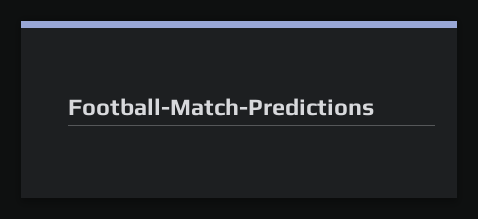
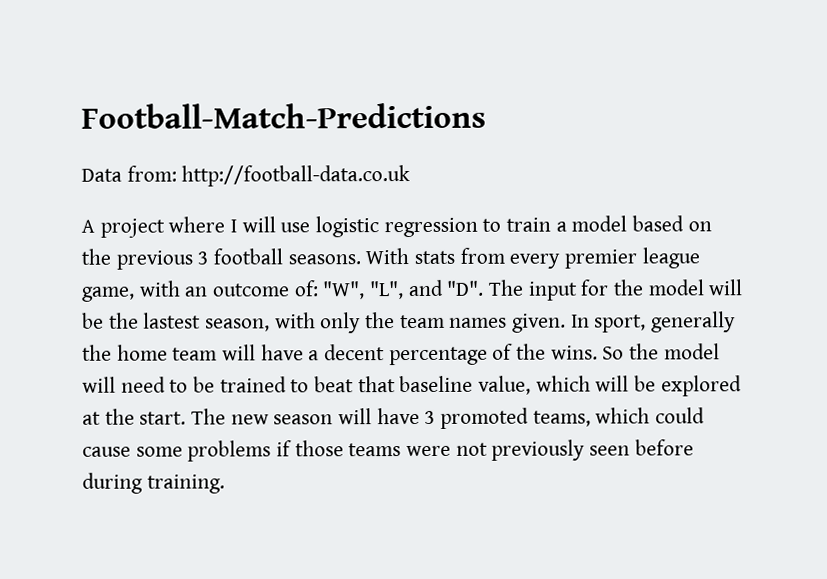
+ Data from: http://football-data.co.uk
+ A project where I will use logistic regression to train a model based on the previous 3 football seasons. With stats from every premier league game, with an outcome of: "W", "L", and "D". The input for the model will be the lastest season, with only the team names given. In sport, generally the home team will have a decent percentage of the wins. So the model will need to be trained to beat that baseline value, which will be explored at the start. The new season will have 3 promoted teams, which could cause some problems if those teams were not previously seen before during training.

